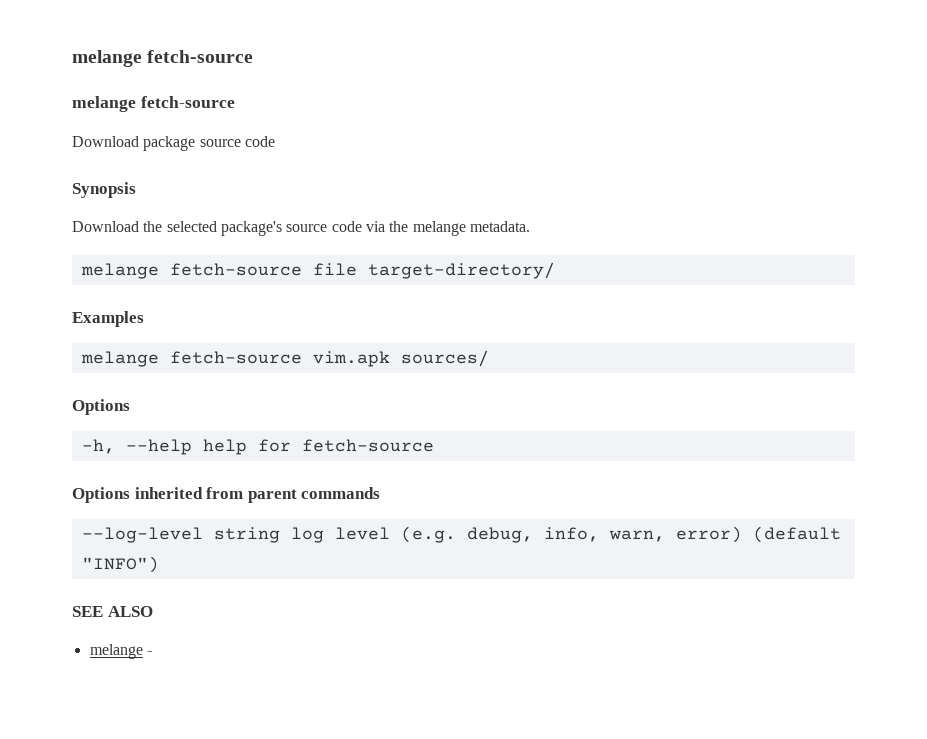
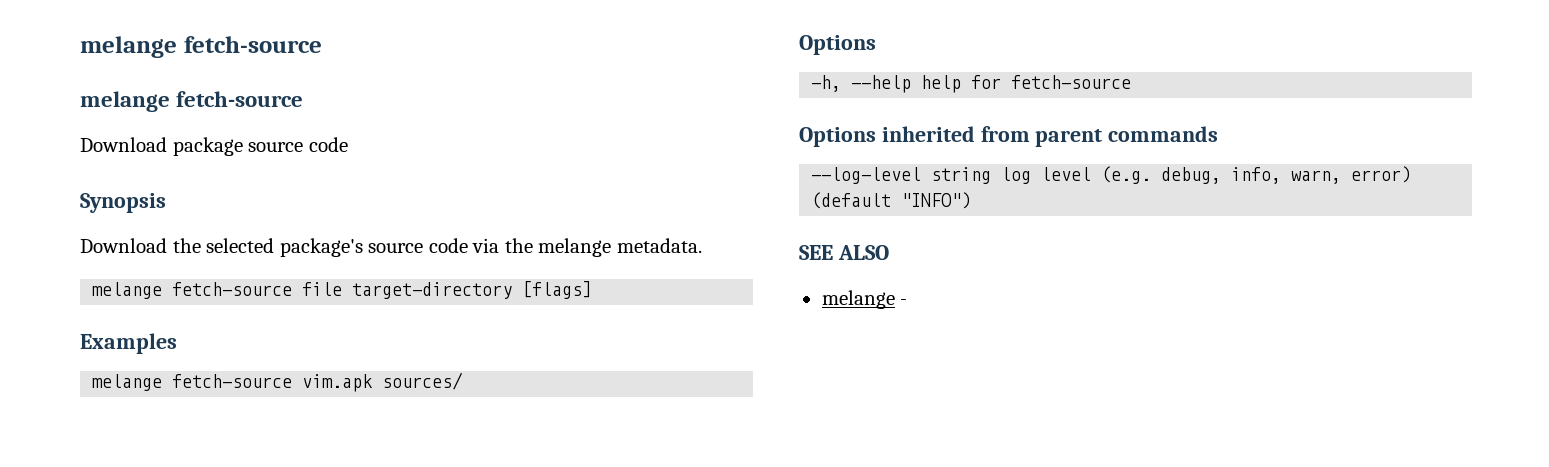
- melange fetch-source file target-directory/
+ melange fetch-source file target-directory [flags]

